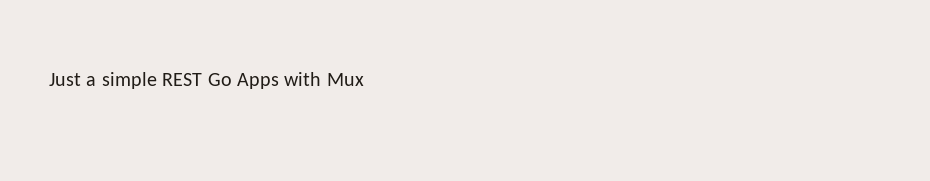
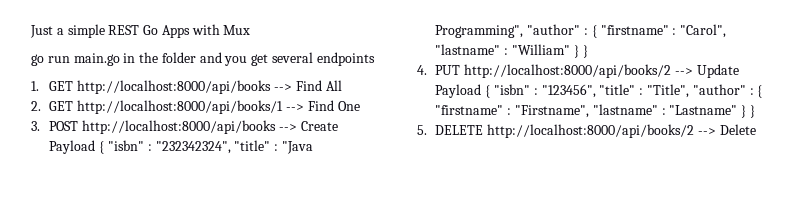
+ go run main.go in the folder and you get several endpoints
+ 1. GET http://localhost:8000/api/books --> Find All
+ 2. GET http://localhost:8000/api/books/1 --> Find One
+ 3. POST http://localhost:8000/api/books --> Create Payload { "isbn" : "232342324", "title" : "Java Programming", "author" : { "firstname" : "Carol", "lastname" : "William" } }
+ 4. PUT http://localhost:8000/api/books/2 --> Update Payload { "isbn" : "123456", "title" : "Title", "author" : { "firstname" : "Firstname", "lastname" : "Lastname" } }
+ 5. DELETE http://localhost:8000/api/books/2 --> Delete

